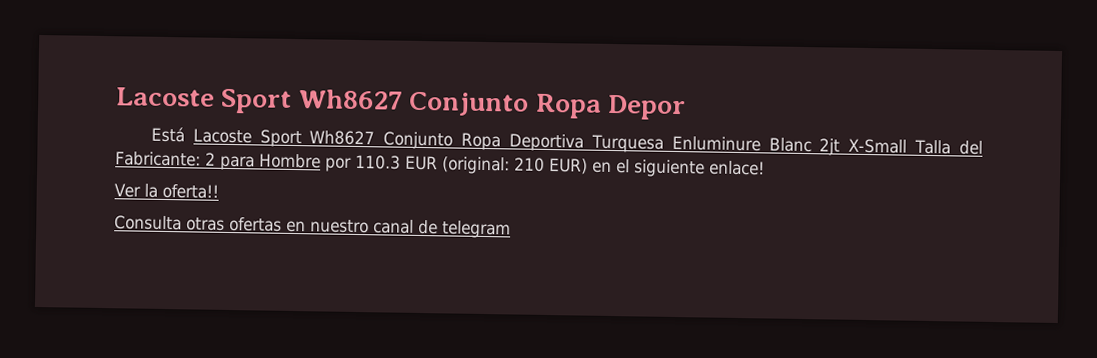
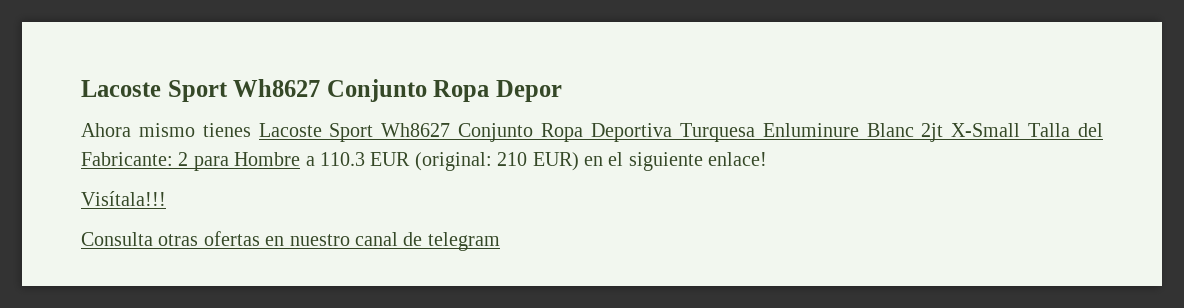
- Está Lacoste Sport Wh8627 Conjunto Ropa Deportiva Turquesa Enluminure Blanc 2jt X-Small Talla del Fabricante: 2 para Hombre por 110.3 EUR (original: 210 EUR) en el siguiente enlace!
+ Ahora mismo tienes Lacoste Sport Wh8627 Conjunto Ropa Deportiva Turquesa Enluminure Blanc 2jt X-Small Talla del Fabricante: 2 para Hombre a 110.3 EUR (original: 210 EUR) en el siguiente enlace!
- Ver la oferta!!
+ Visítala!!!

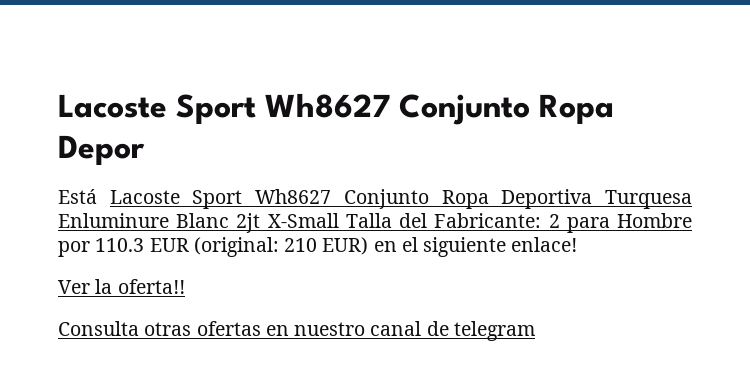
- Ahora mismo tienes Lacoste Sport Wh8627 Conjunto Ropa Deportiva Turquesa Enluminure Blanc 2jt X-Small Talla del Fabricante: 2 para Hombre a 110.3 EUR (original: 210 EUR) en el siguiente enlace!
+ Está Lacoste Sport Wh8627 Conjunto Ropa Deportiva Turquesa Enluminure Blanc 2jt X-Small Talla del Fabricante: 2 para Hombre por 110.3 EUR (original: 210 EUR) en el siguiente enlace!
- Visítala!!!
+ Ver la oferta!!

